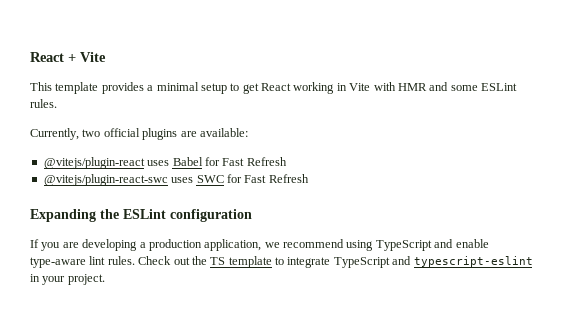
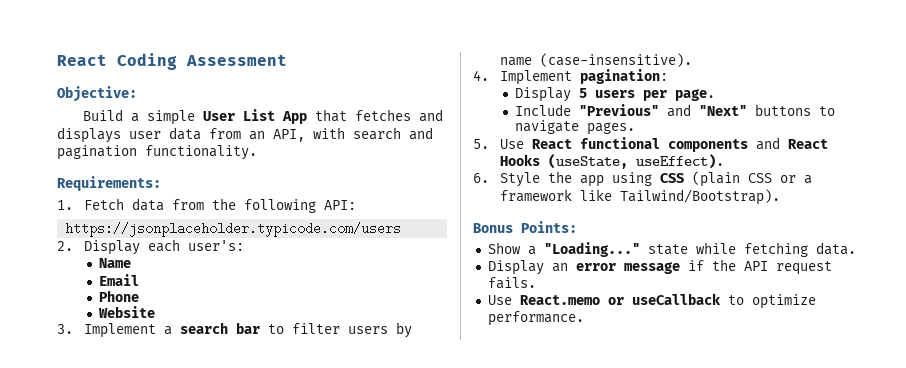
- React + Vite
- This template provides a minimal setup to get React working in Vite with HMR and some ESLint rules.
- Currently, two official plugins are available:
- @vitejs/plugin-react uses Babel for Fast Refresh
- @vitejs/plugin-react-swc uses SWC for Fast Refresh
- Expanding the ESLint configuration
- If you are developing a production application, we recommend using TypeScript and enable type-aware lint rules. Check out the TS template to integrate TypeScript and typescript-eslint in your project.
+ React Coding Assessment
+ Objective:
+ Build a simple User List App that fetches and displays user data from an API, with search and pagination functionality.
+ Requirements:
+ 1. Fetch data from the following API:
+ https://jsonplaceholder.typicode.com/users
+ 2. Display each user's:
+ Name
+ Email
+ Phone
+ Website
+ 3. Implement a search bar to filter users by name (case-insensitive).
+ 4. Implement pagination:
+ Display 5 users per page.
+ Include "Previous" and "Next" buttons to navigate pages.
+ 5. Use React functional components and React Hooks (useState, useEffect).
+ 6. Style the app using CSS (plain CSS or a framework like Tailwind/Bootstrap).
+ Bonus Points:
+ Show a "Loading..." state while fetching data.
+ Display an error message if the API request fails.
+ Use React.memo or useCallback to optimize performance.

